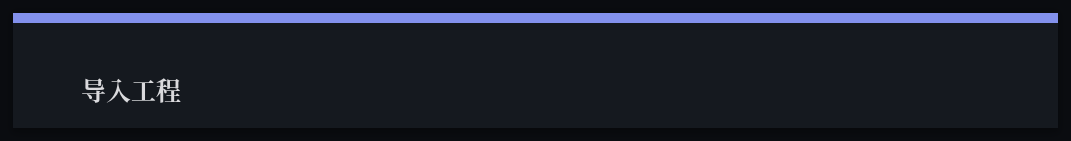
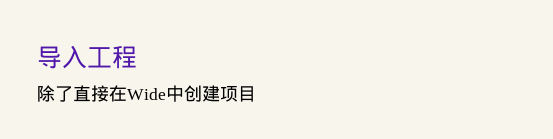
+ 除了直接在Wide中创建项目

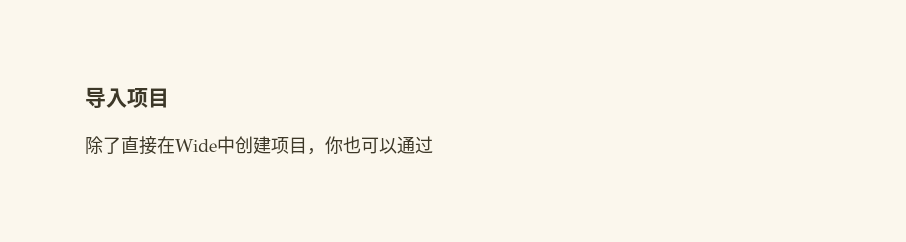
- 导入工程
+ 导入项目
- 除了直接在Wide中创建项目
+ 除了直接在Wide中创建项目，你也可以通过

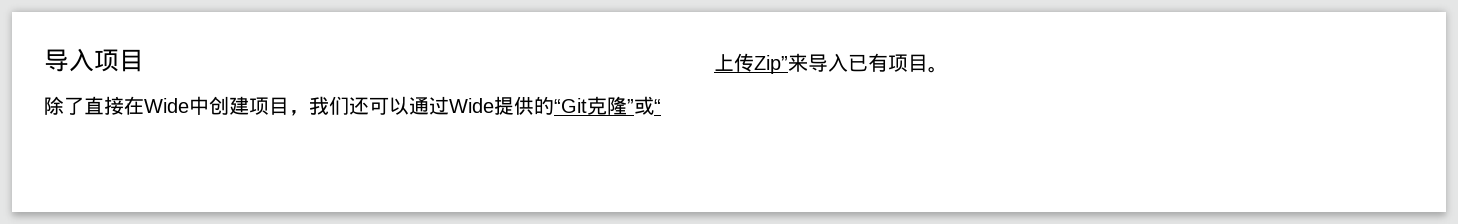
- 除了直接在Wide中创建项目，你也可以通过
+ 除了直接在Wide中创建项目，我们还可以通过Wide提供的“Git克隆”或“上传Zip”来导入已有项目。

